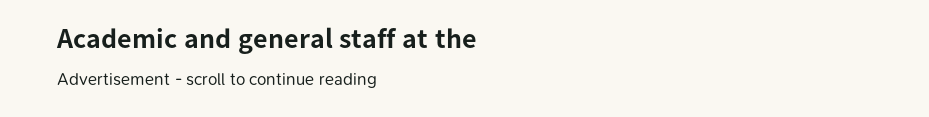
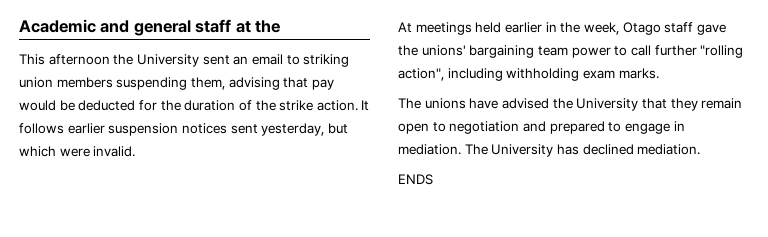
- Advertisement - scroll to continue reading
+ This afternoon the University sent an email to striking union members suspending them, advising that pay would be deducted for the duration of the strike action. It follows earlier suspension notices sent yesterday, but which were invalid.
+ At meetings held earlier in the week, Otago staff gave the unions' bargaining team power to call further "rolling action", including withholding exam marks.
+ The unions have advised the University that they remain open to negotiation and prepared to engage in mediation. The University has declined mediation.
+ ENDS

